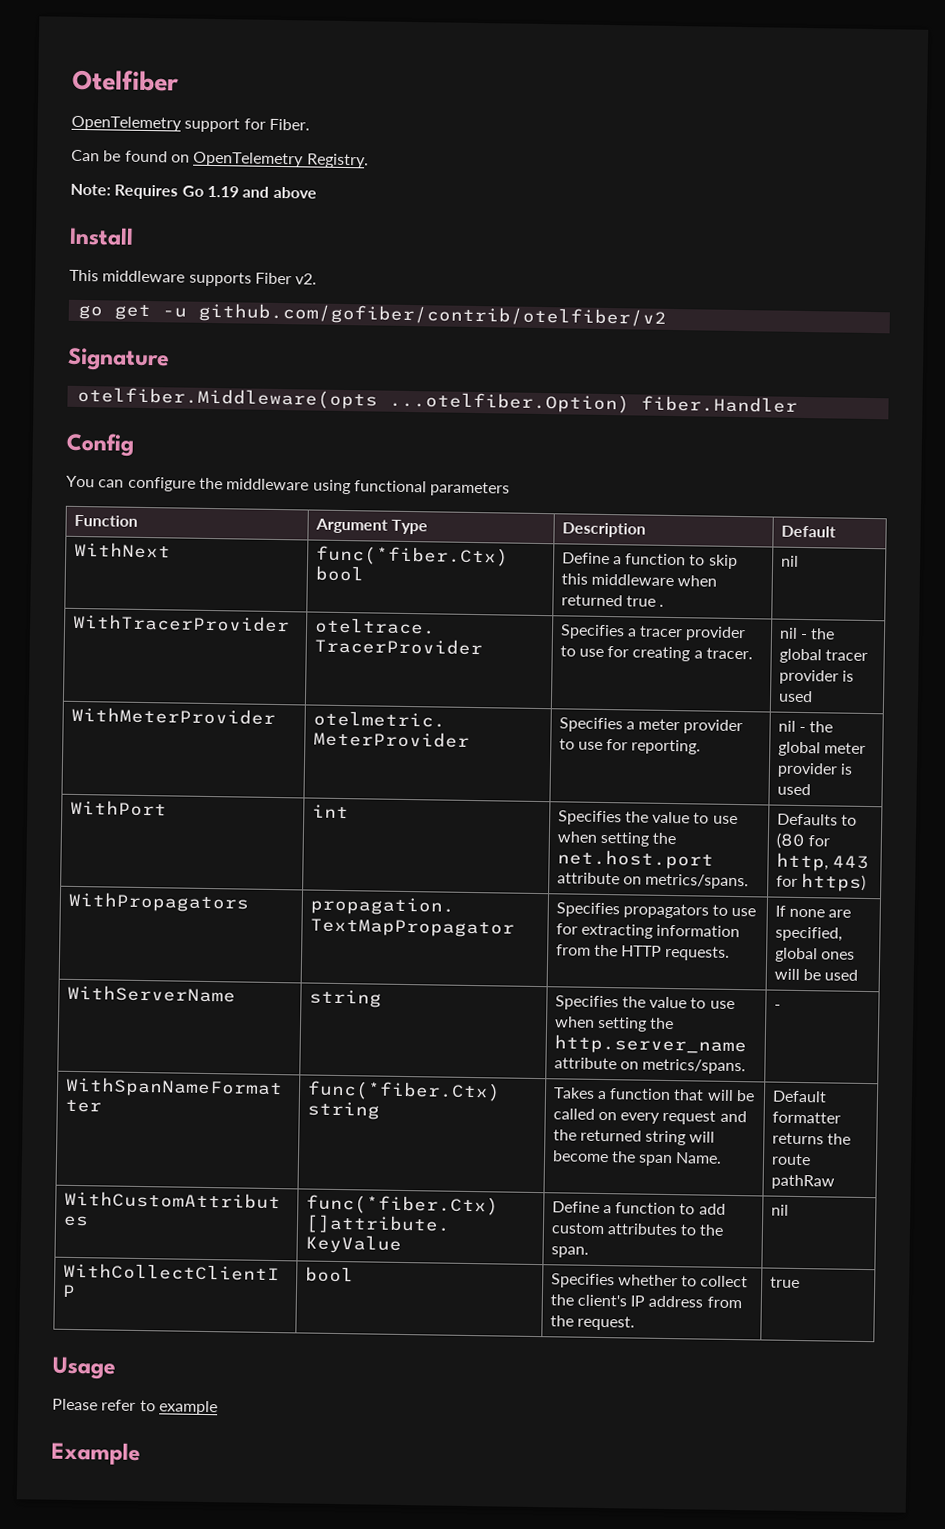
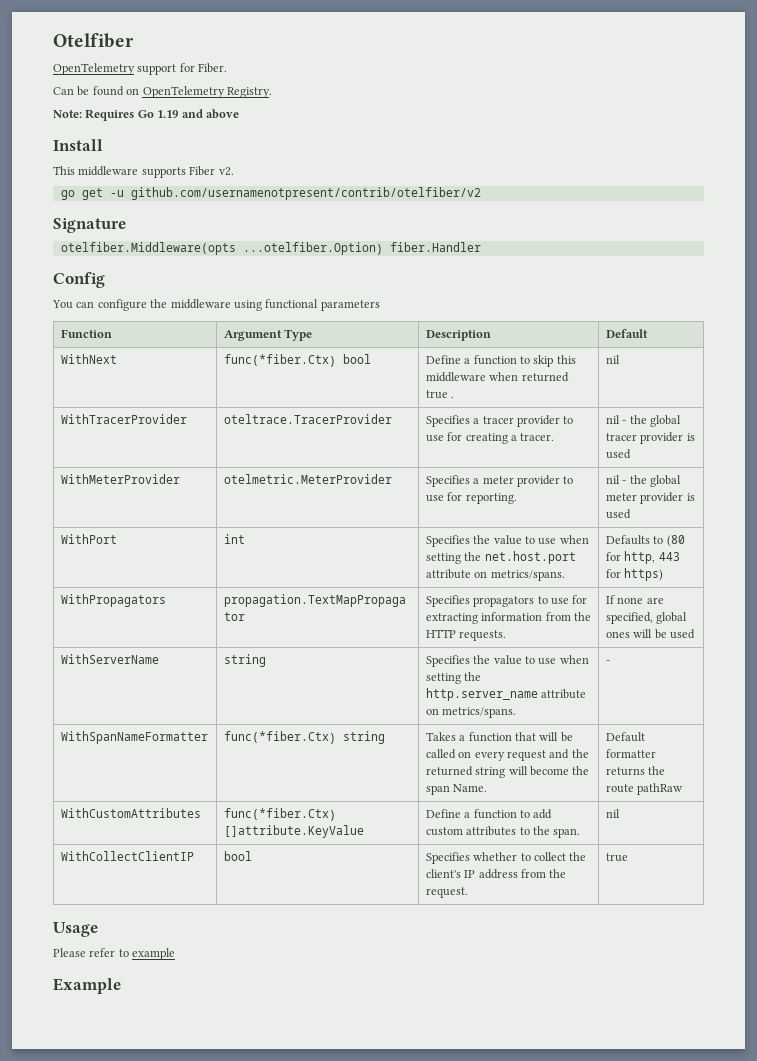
- go get -u github.com/gofiber/contrib/otelfiber/v2
+ go get -u github.com/usernamenotpresent/contrib/otelfiber/v2

